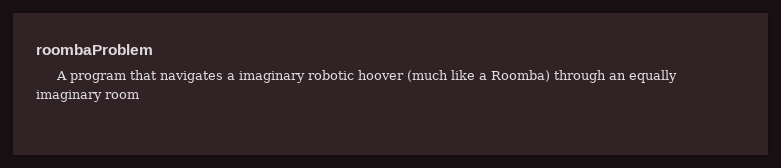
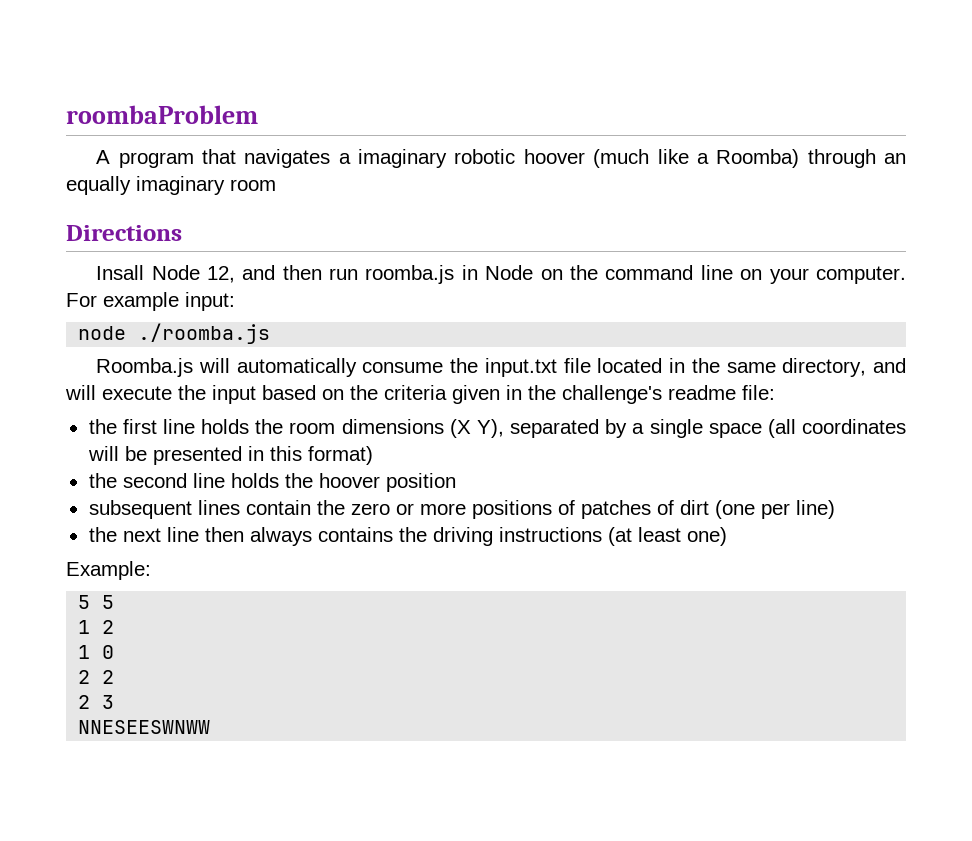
+ Directions
+ Insall Node 12, and then run roomba.js in Node on the command line on your computer. For example input:
+ node ./roomba.js
+ Roomba.js will automatically consume the input.txt file located in the same directory, and will execute the input based on the criteria given in the challenge's readme file:
+ the first line holds the room dimensions (X Y), separated by a single space (all coordinates will be presented in this format)
+ the second line holds the hoover position
+ subsequent lines contain the zero or more positions of patches of dirt (one per line)
+ the next line then always contains the driving instructions (at least one)
+ Example:
+ 5 5
+ 1 2
+ 1 0
+ 2 2
+ 2 3
+ NNESEESWNWW

